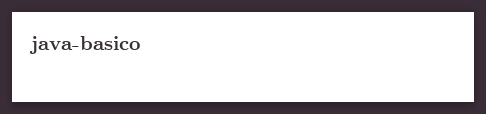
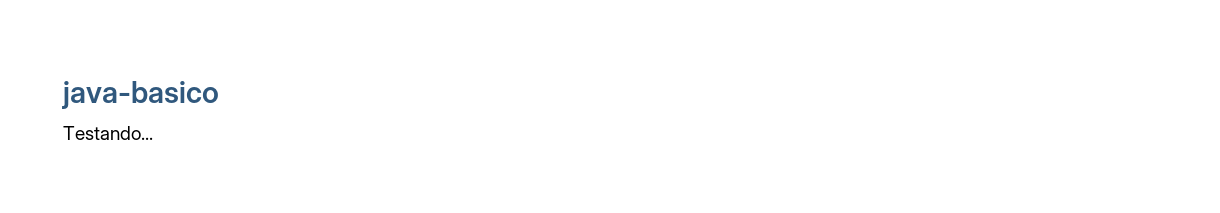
+ Testando...

